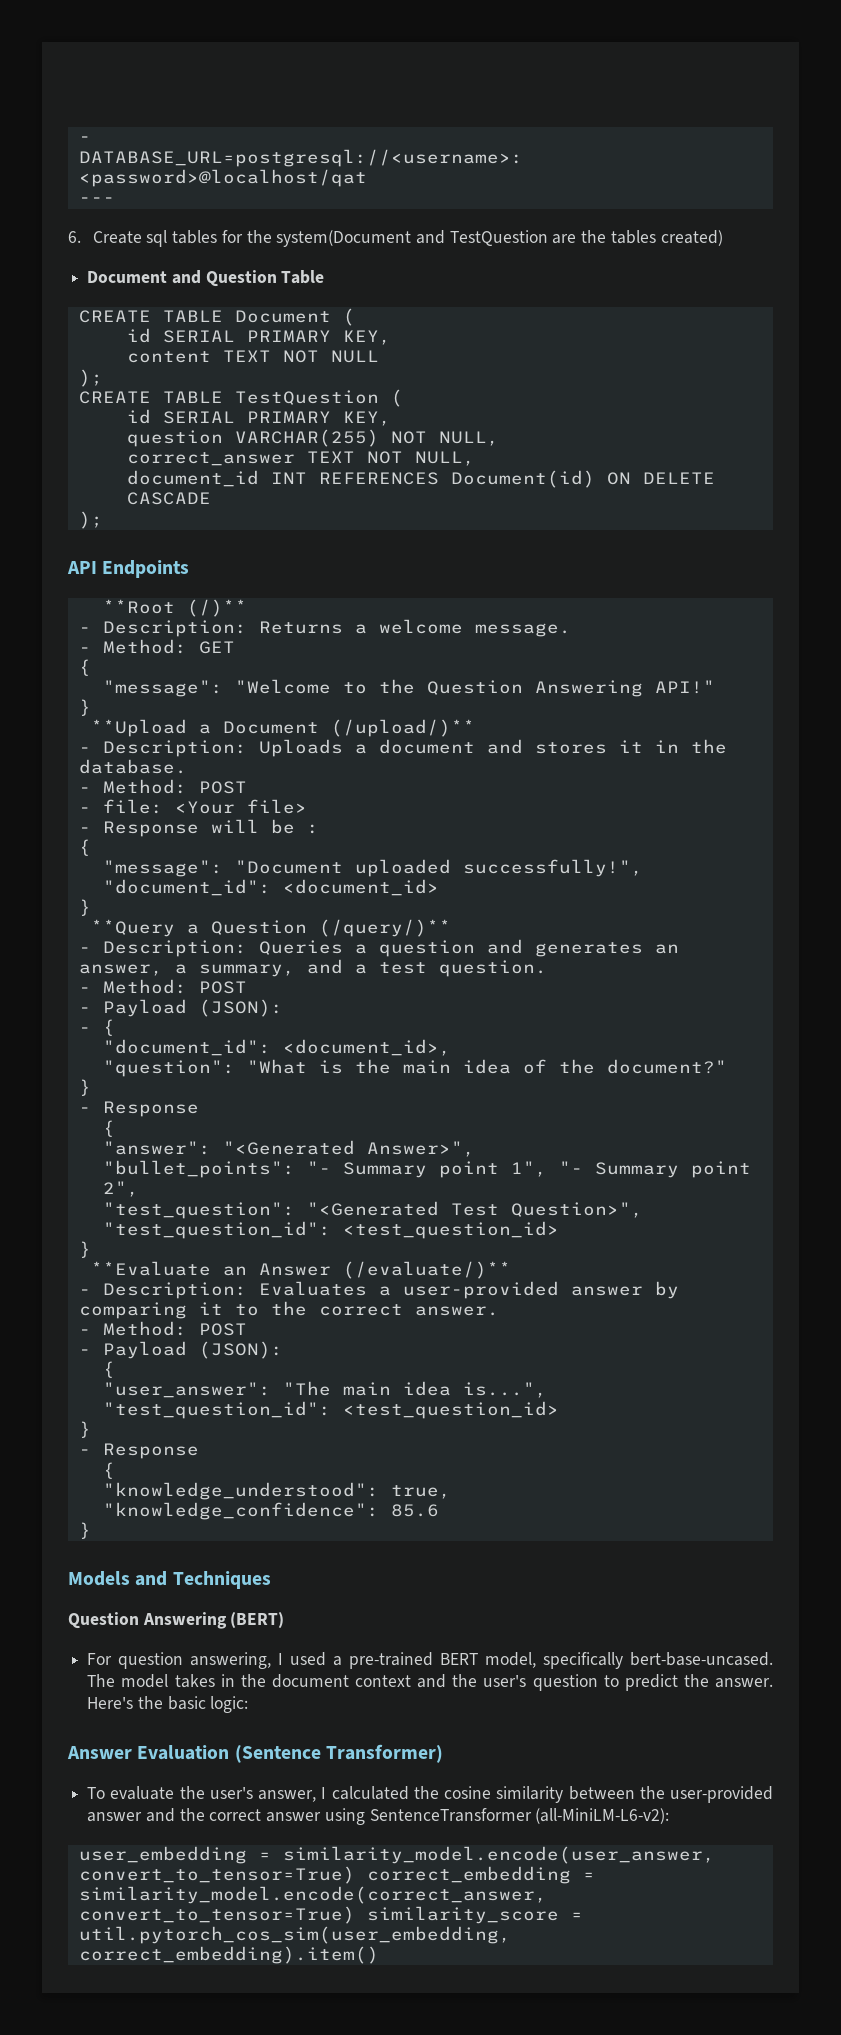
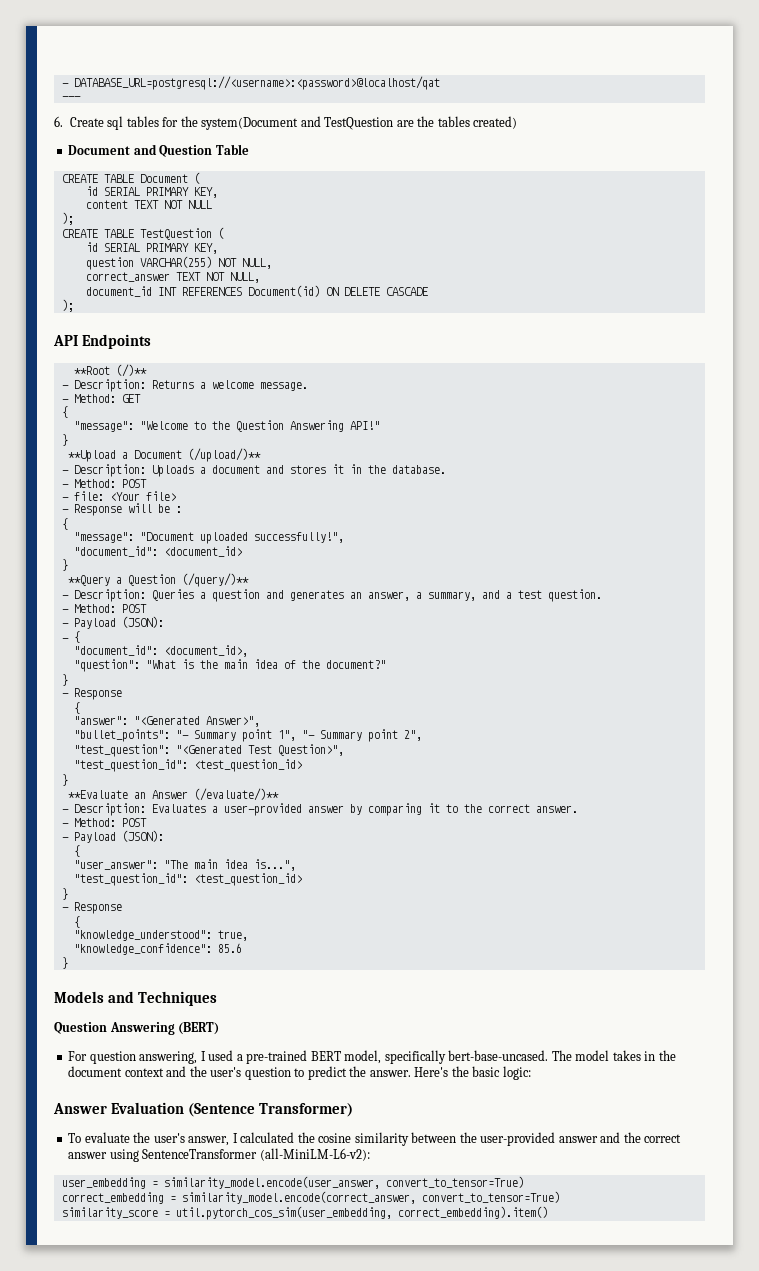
- user_embedding = similarity_model.encode(user_answer, convert_to_tensor=True) correct_embedding = similarity_model.encode(correct_answer, convert_to_tensor=True) similarity_score = util.pytorch_cos_sim(user_embedding, correct_embedding).item()
+ user_embedding = similarity_model.encode(user_answer, convert_to_tensor=True)
+ correct_embedding = similarity_model.encode(correct_answer, convert_to_tensor=True)
+ similarity_score = util.pytorch_cos_sim(user_embedding, correct_embedding).item()

